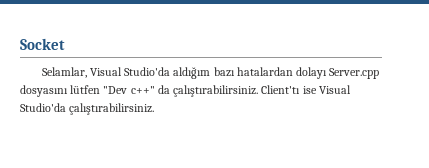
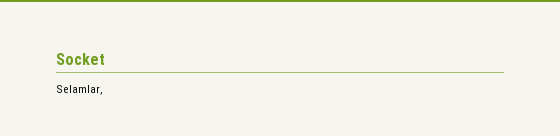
- Selamlar, Visual Studio'da aldığım bazı hatalardan dolayı Server.cpp dosyasını lütfen "Dev c++" da çalıştırabilirsiniz. Client'tı ise Visual Studio'da çalıştırabilirsiniz.
+ Selamlar,

